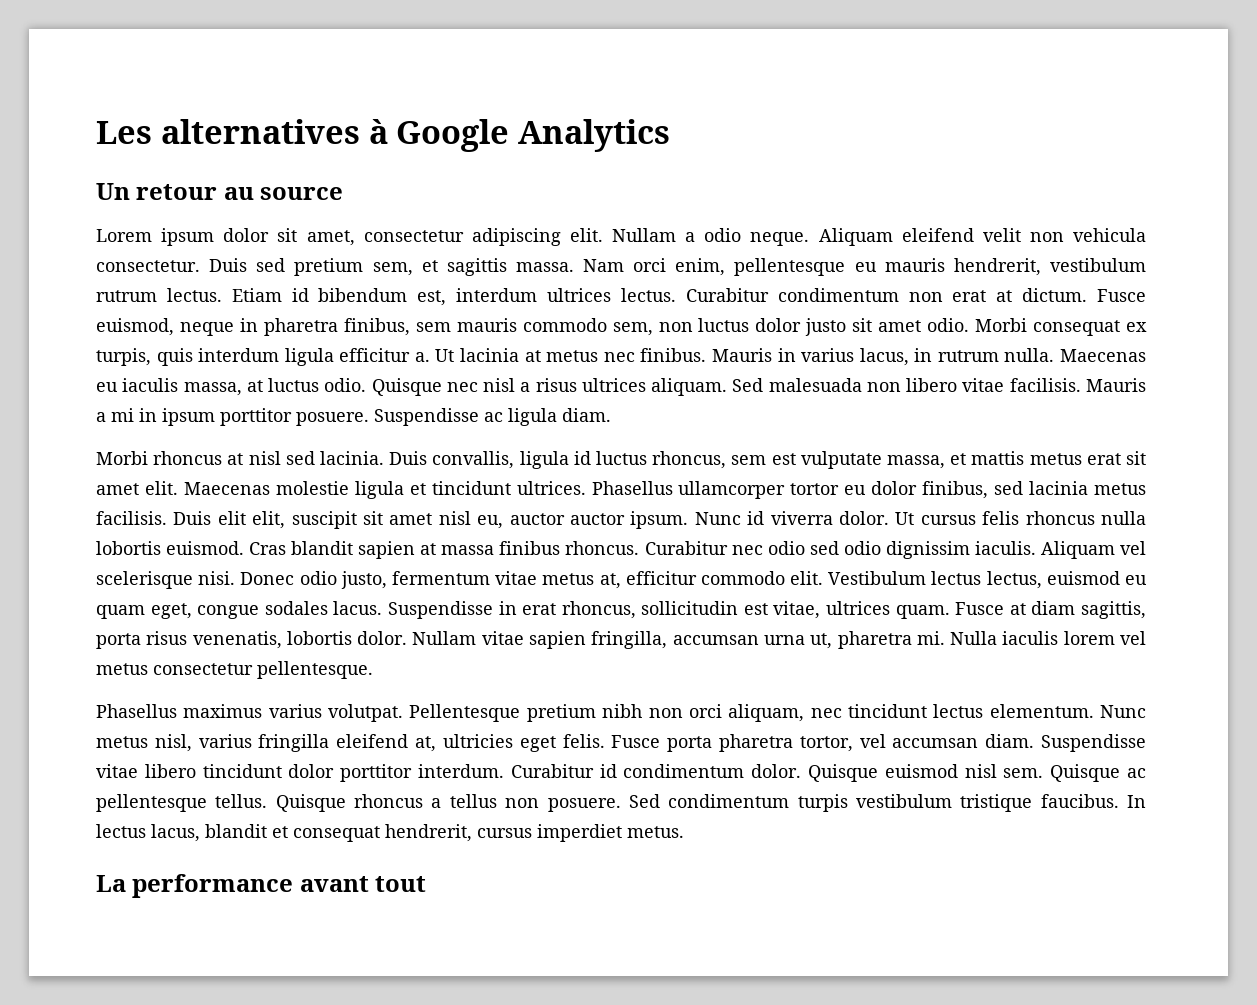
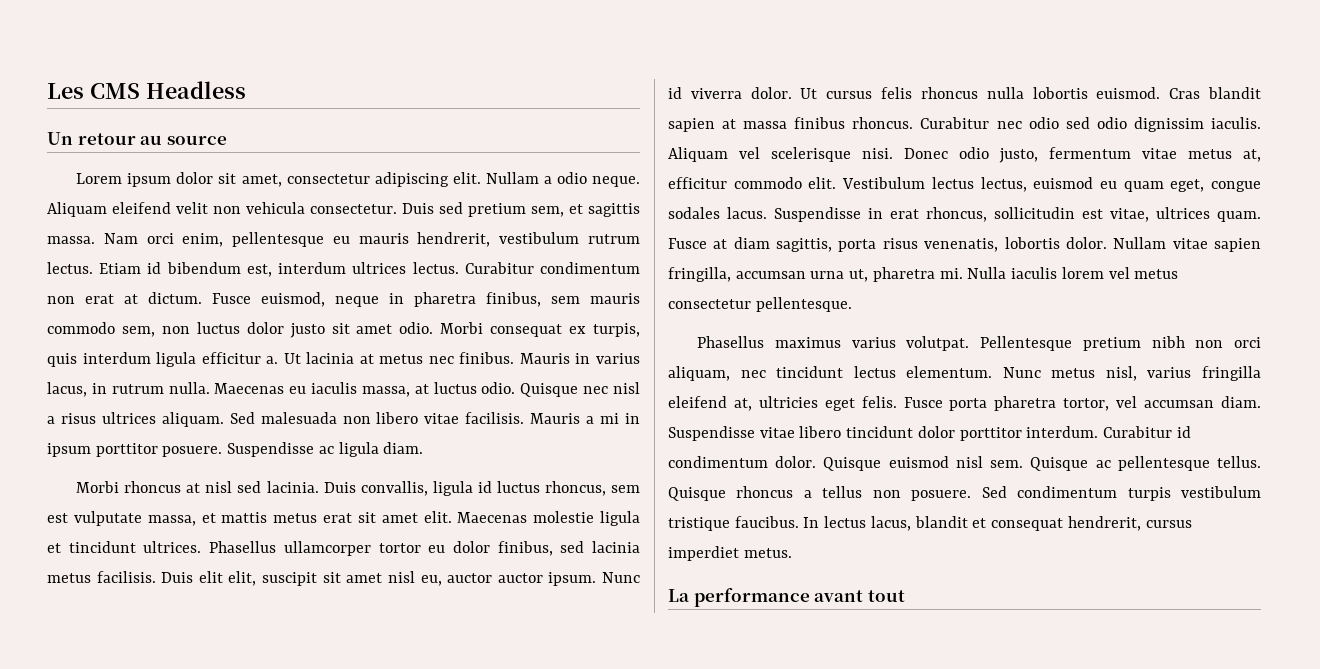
- Les alternatives à Google Analytics
+ Les CMS Headless

